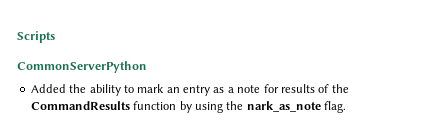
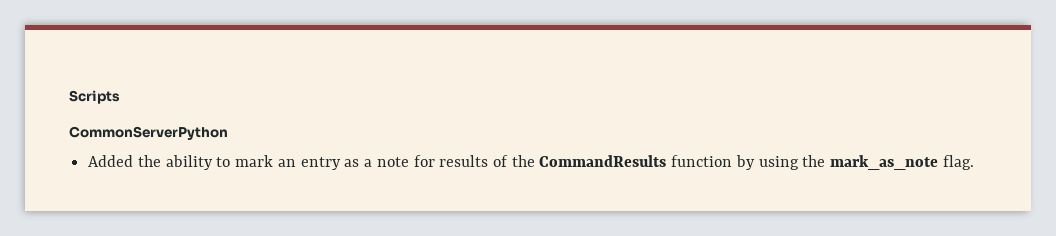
- Added the ability to mark an entry as a note for results of the CommandResults function by using the nark_as_note flag.
+ Added the ability to mark an entry as a note for results of the CommandResults function by using the mark_as_note flag.

